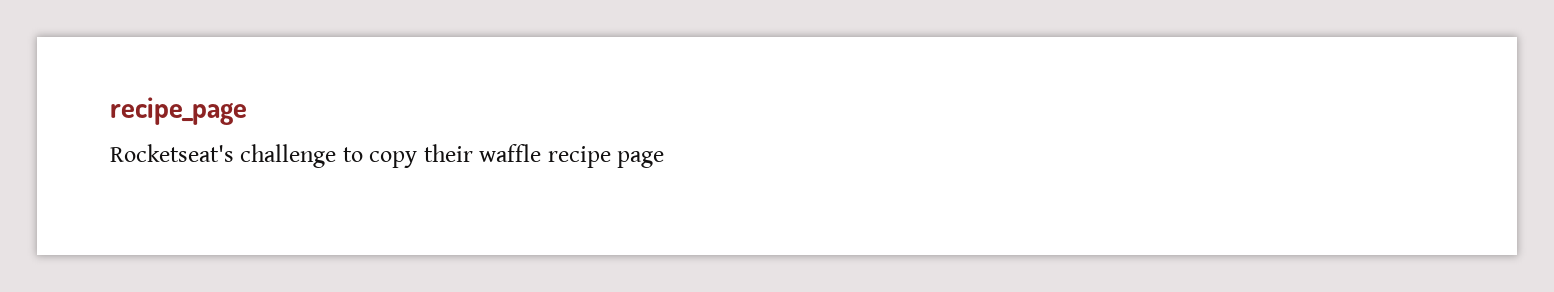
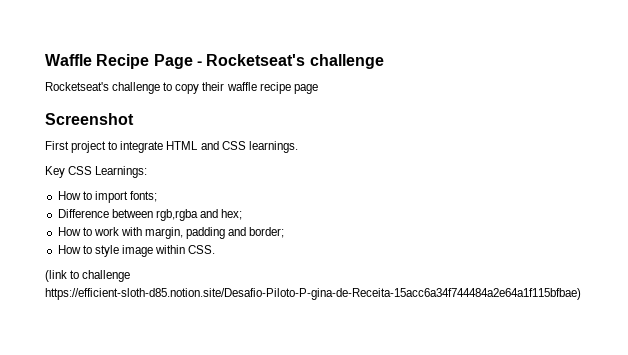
- recipe_page
+ Waffle Recipe Page - Rocketseat's challenge
+ Screenshot
+ First project to integrate HTML and CSS learnings.
+ Key CSS Learnings:
+ How to import fonts;
+ Difference between rgb,rgba and hex;
+ How to work with margin, padding and border;
+ How to style image within CSS.
+ (link to challenge https://efficient-sloth-d85.notion.site/Desafio-Piloto-P-gina-de-Receita-15acc6a34f744484a2e64a1f115bfbae)

